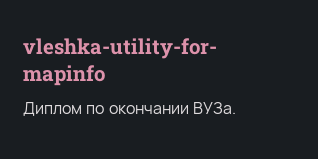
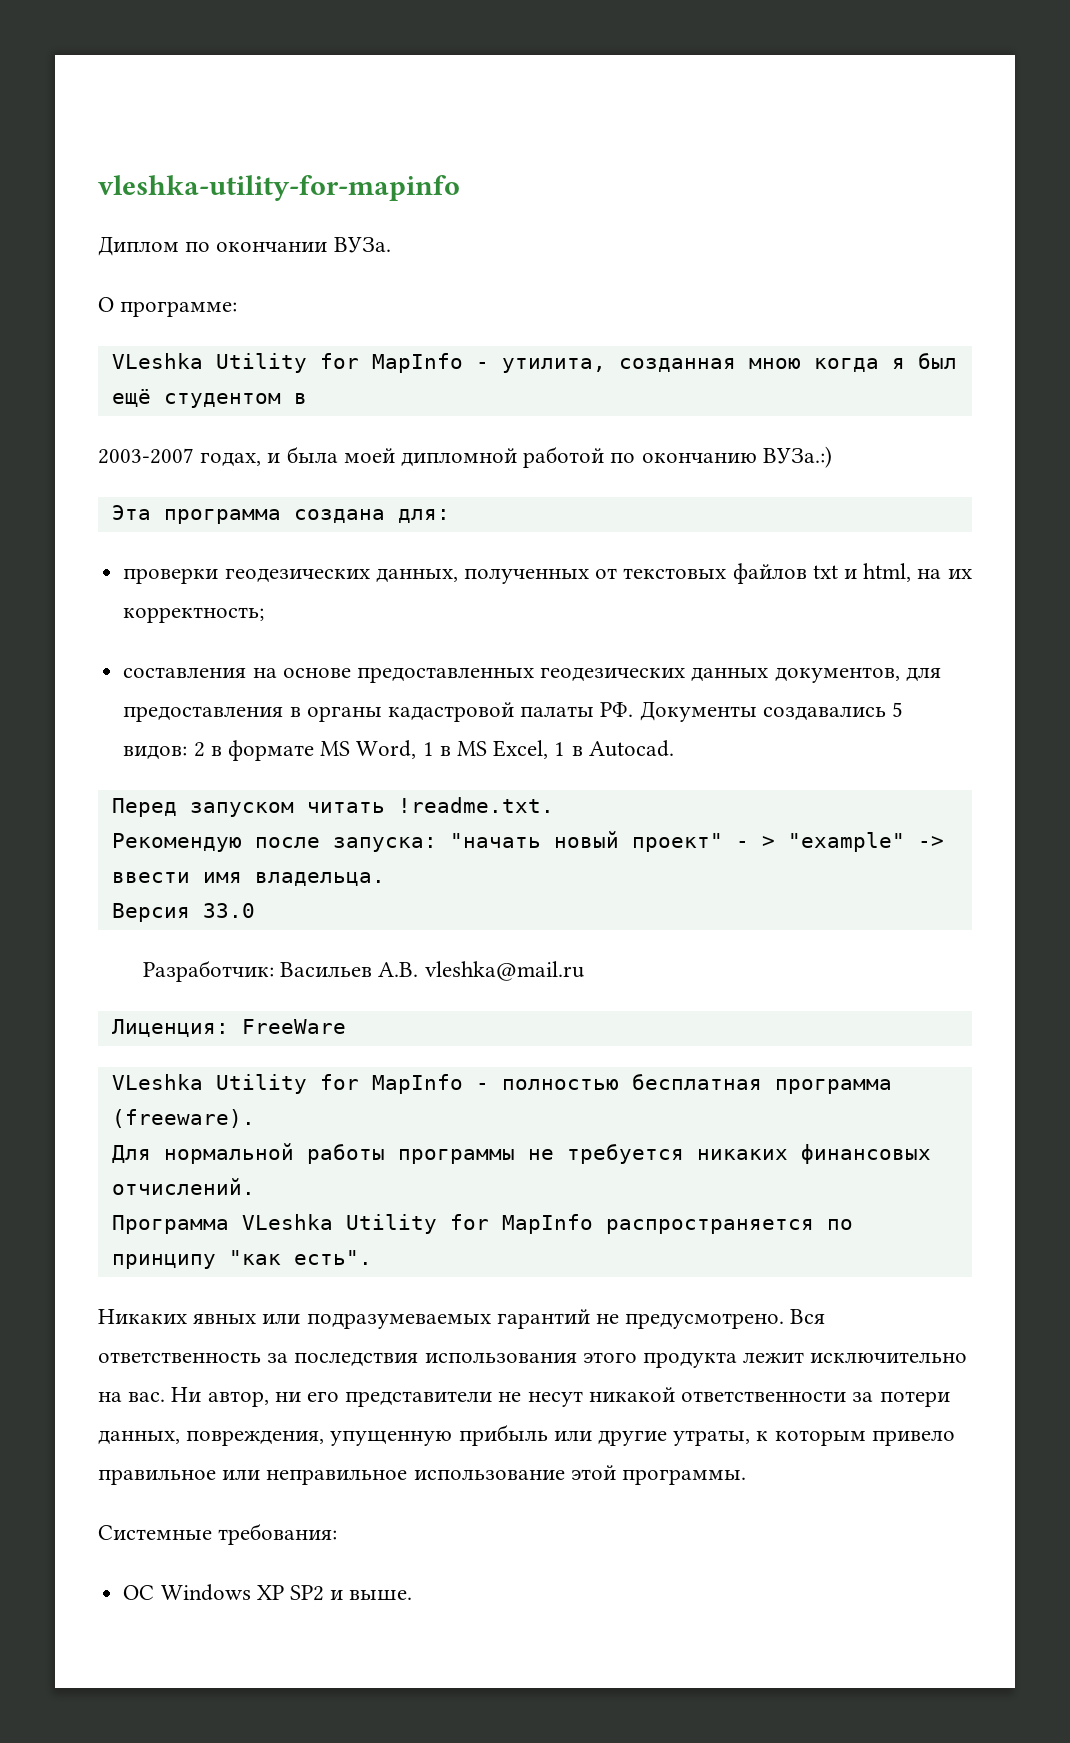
+ О программе:
+ VLeshka Utility for MapInfo - утилита, созданная мною когда я был ещё студентом в
+ 2003-2007 годах, и была моей дипломной работой по окончанию ВУЗа.:)
+ Эта программа создана для:
+ проверки геодезических данных, полученных от текстовых файлов txt и html, на их корректность;
+ составления на основе предоставленных геодезических данных документов, для предоставления в органы кадастровой палаты РФ. Документы создавались 5 видов: 2 в формате MS Word, 1 в MS Excel, 1 в Autocad.
+ Перед запуском читать !readme.txt.
+ Рекомендую после запуска: "начать новый проект" - > "example" -> ввести имя владельца.
+ Версия 33.0
+ Разработчик: Васильев А.В. vleshka@mail.ru
+ Лиценция: FreeWare
+ VLeshka Utility for MapInfo - полностью бесплатная программа (freeware).
+ Для нормальной работы программы не требуется никаких финансовых отчислений.
+ Программа VLeshka Utility for MapInfo распространяется по принципу "как есть".
+ Никаких явных или подразумеваемых гарантий не предусмотрено. Вся ответственность за последствия использования этого продукта лежит исключительно на вас. Ни автор, ни его представители не несут никакой ответственности за потери данных, повреждения, упущенную прибыль или другие утраты, к которым привело правильное или неправильное использование этой программы.
+ Системные требования:
+ ОС Windows XP SP2 и выше.

